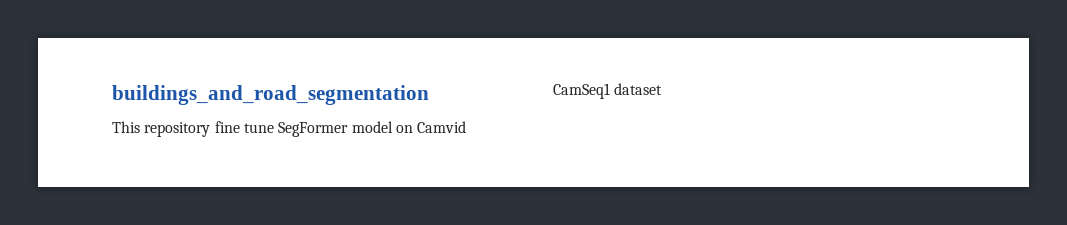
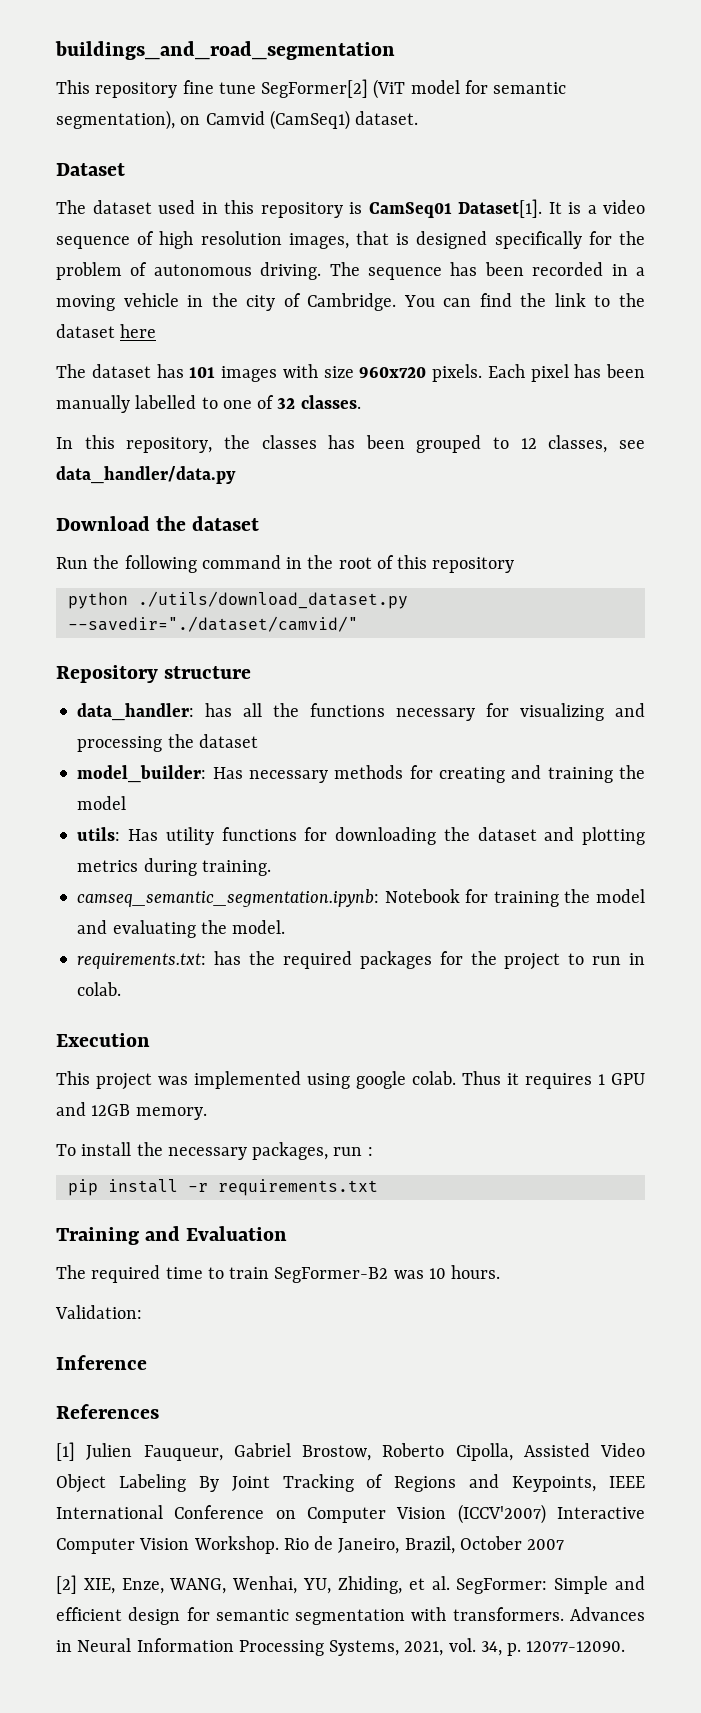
- This repository fine tune SegFormer model on Camvid CamSeq1 dataset
+ This repository fine tune SegFormer[2] (ViT model for semantic segmentation), on Camvid (CamSeq1) dataset.
+ Dataset
+ The dataset used in this repository is CamSeq01 Dataset[1]. It is a video sequence of high resolution images, that is designed specifically for the problem of autonomous driving. The sequence has been recorded in a moving vehicle in the city of Cambridge. You can find the link to the dataset here
+ The dataset has 101 images with size 960x720 pixels. Each pixel has been manually labelled to one of 32 classes.
+ In this repository, the classes has been grouped to 12 classes, see data_handler/data.py
+ Download the dataset
+ Run the following command in the root of this repository
+ python ./utils/download_dataset.py --savedir="./dataset/camvid/"
+ Repository structure
+ data_handler: has all the functions necessary for visualizing and processing the dataset
+ model_builder: Has necessary methods for creating and training the model
+ utils: Has utility functions for downloading the dataset and plotting metrics during training.
+ camseq_semantic_segmentation.ipynb: Notebook for training the model and evaluating the model.
+ requirements.txt: has the required packages for the project to run in colab.
+ Execution
+ This project was implemented using google colab. Thus it requires 1 GPU and 12GB memory.
+ To install the necessary packages, run :
+ pip install -r requirements.txt
+ Training and Evaluation
+ The required time to train SegFormer-B2 was 10 hours.
+ Validation:
+ Inference
+ References
+ [1] Julien Fauqueur, Gabriel Brostow, Roberto Cipolla, Assisted Video Object Labeling By Joint Tracking of Regions and Keypoints, IEEE International Conference on Computer Vision (ICCV'2007) Interactive Computer Vision Workshop. Rio de Janeiro, Brazil, October 2007
+ [2] XIE, Enze, WANG, Wenhai, YU, Zhiding, et al. SegFormer: Simple and efficient design for semantic segmentation with transformers. Advances in Neural Information Processing Systems, 2021, vol. 34, p. 12077-12090.

